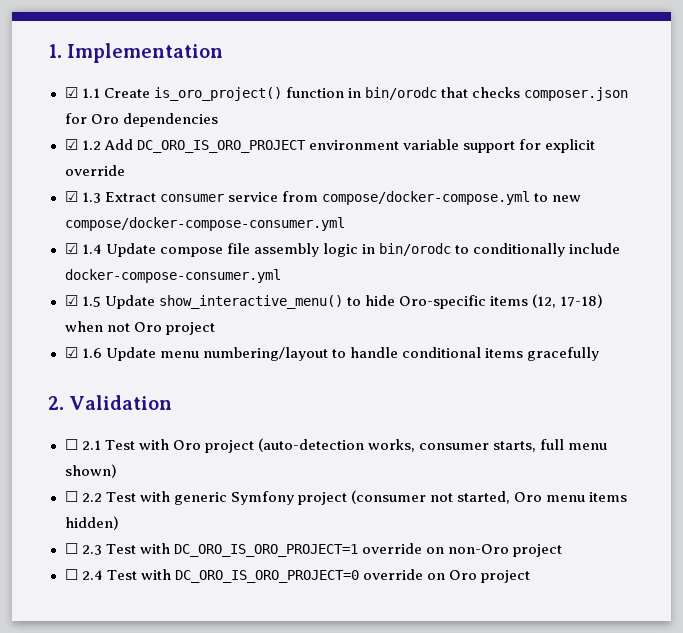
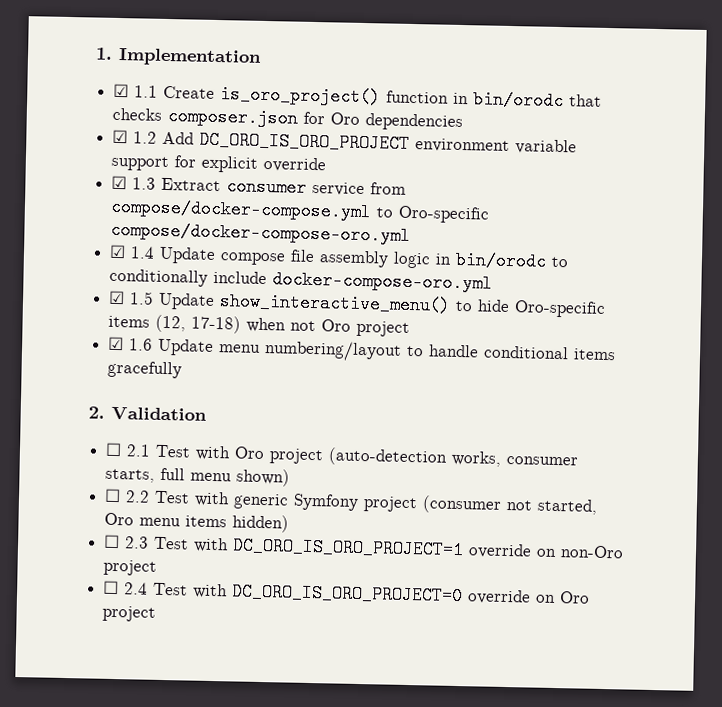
- ☑ 1.3 Extract consumer service from compose/docker-compose.yml to new compose/docker-compose-consumer.yml
+ ☑ 1.3 Extract consumer service from compose/docker-compose.yml to Oro-specific compose/docker-compose-oro.yml
- ☑ 1.4 Update compose file assembly logic in bin/orodc to conditionally include docker-compose-consumer.yml
+ ☑ 1.4 Update compose file assembly logic in bin/orodc to conditionally include docker-compose-oro.yml

